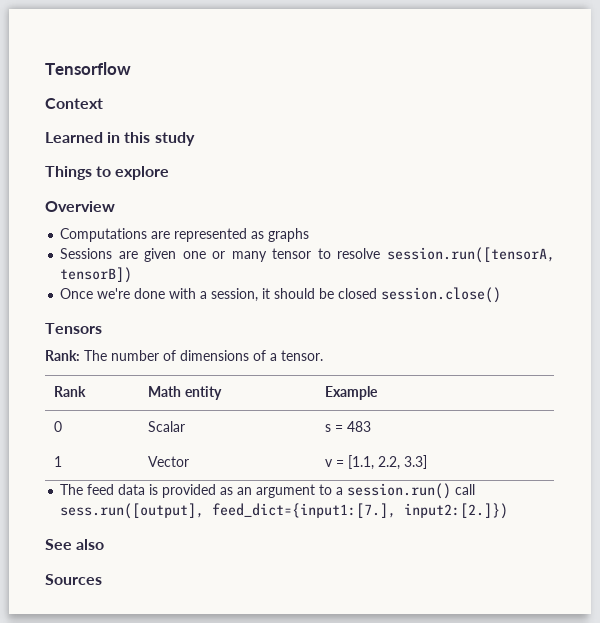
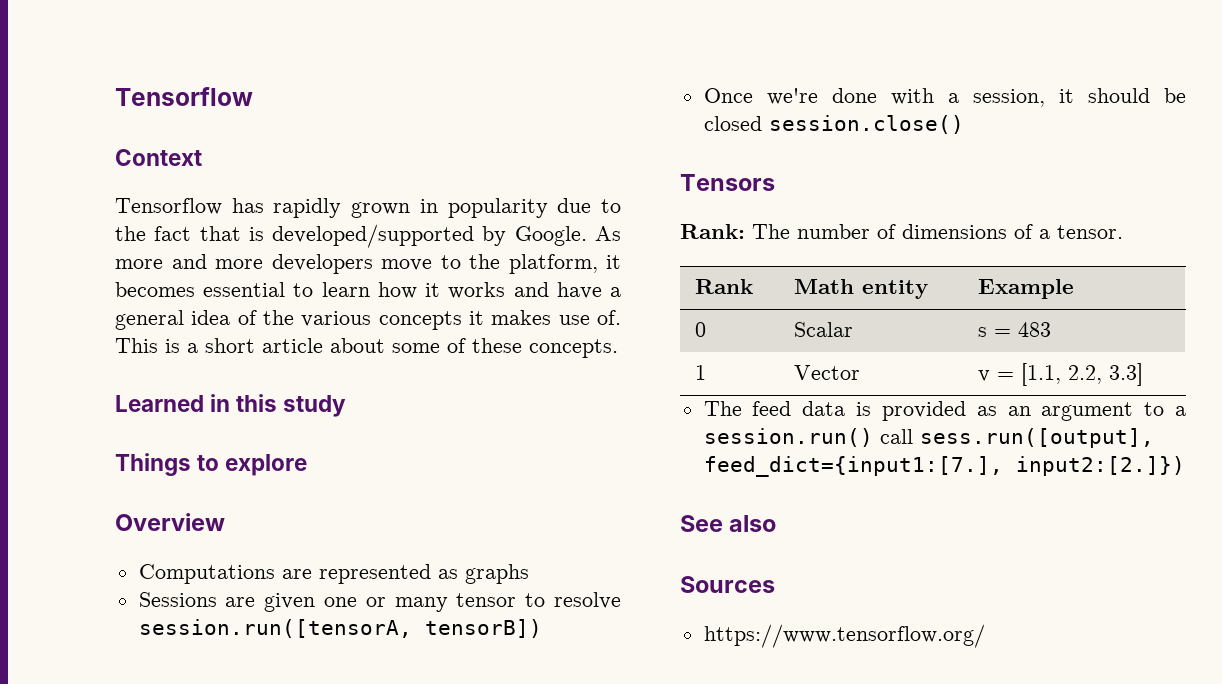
+ Tensorflow has rapidly grown in popularity due to the fact that is developed/supported by Google. As more and more developers move to the platform, it becomes essential to learn how it works and have a general idea of the various concepts it makes use of. This is a short article about some of these concepts.
+ https://www.tensorflow.org/

